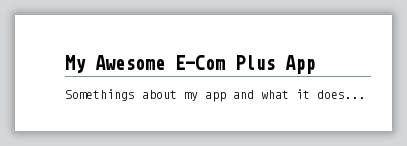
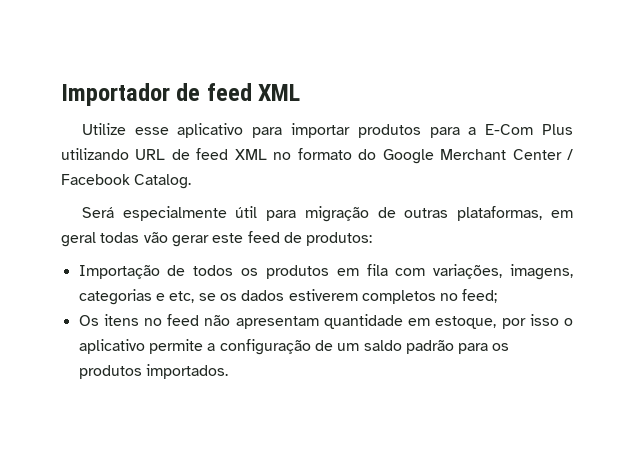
- My Awesome E-Com Plus App
- Somethings about my app and what it does...
+ Importador de feed XML
+ Utilize esse aplicativo para importar produtos para a E-Com Plus utilizando URL de feed XML no formato do Google Merchant Center / Facebook Catalog.
+ Será especialmente útil para migração de outras plataformas, em geral todas vão gerar este feed de produtos:
+ Importação de todos os produtos em fila com variações, imagens, categorias e etc, se os dados estiverem completos no feed;
+ Os itens no feed não apresentam quantidade em estoque, por isso o aplicativo permite a configuração de um saldo padrão para os produtos importados.

